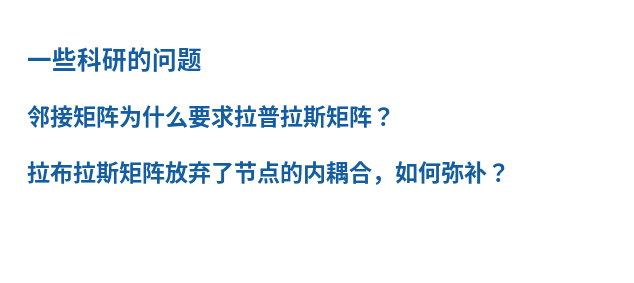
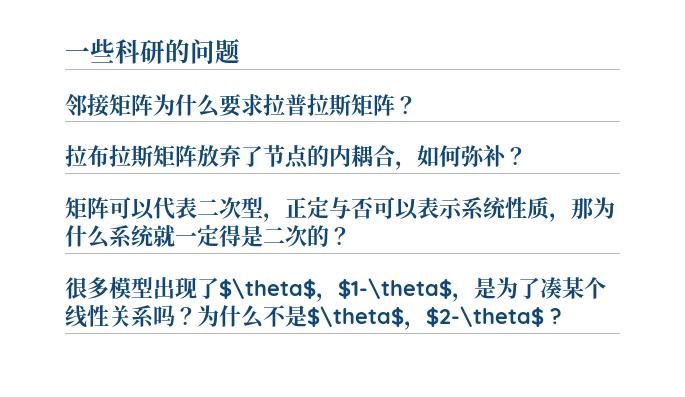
+ 矩阵可以代表二次型，正定与否可以表示系统性质，那为什么系统就一定得是二次的？
+ 很多模型出现了$\theta$，$1-\theta$，是为了凑某个线性关系吗？为什么不是$\theta$，$2-\theta$ ?

